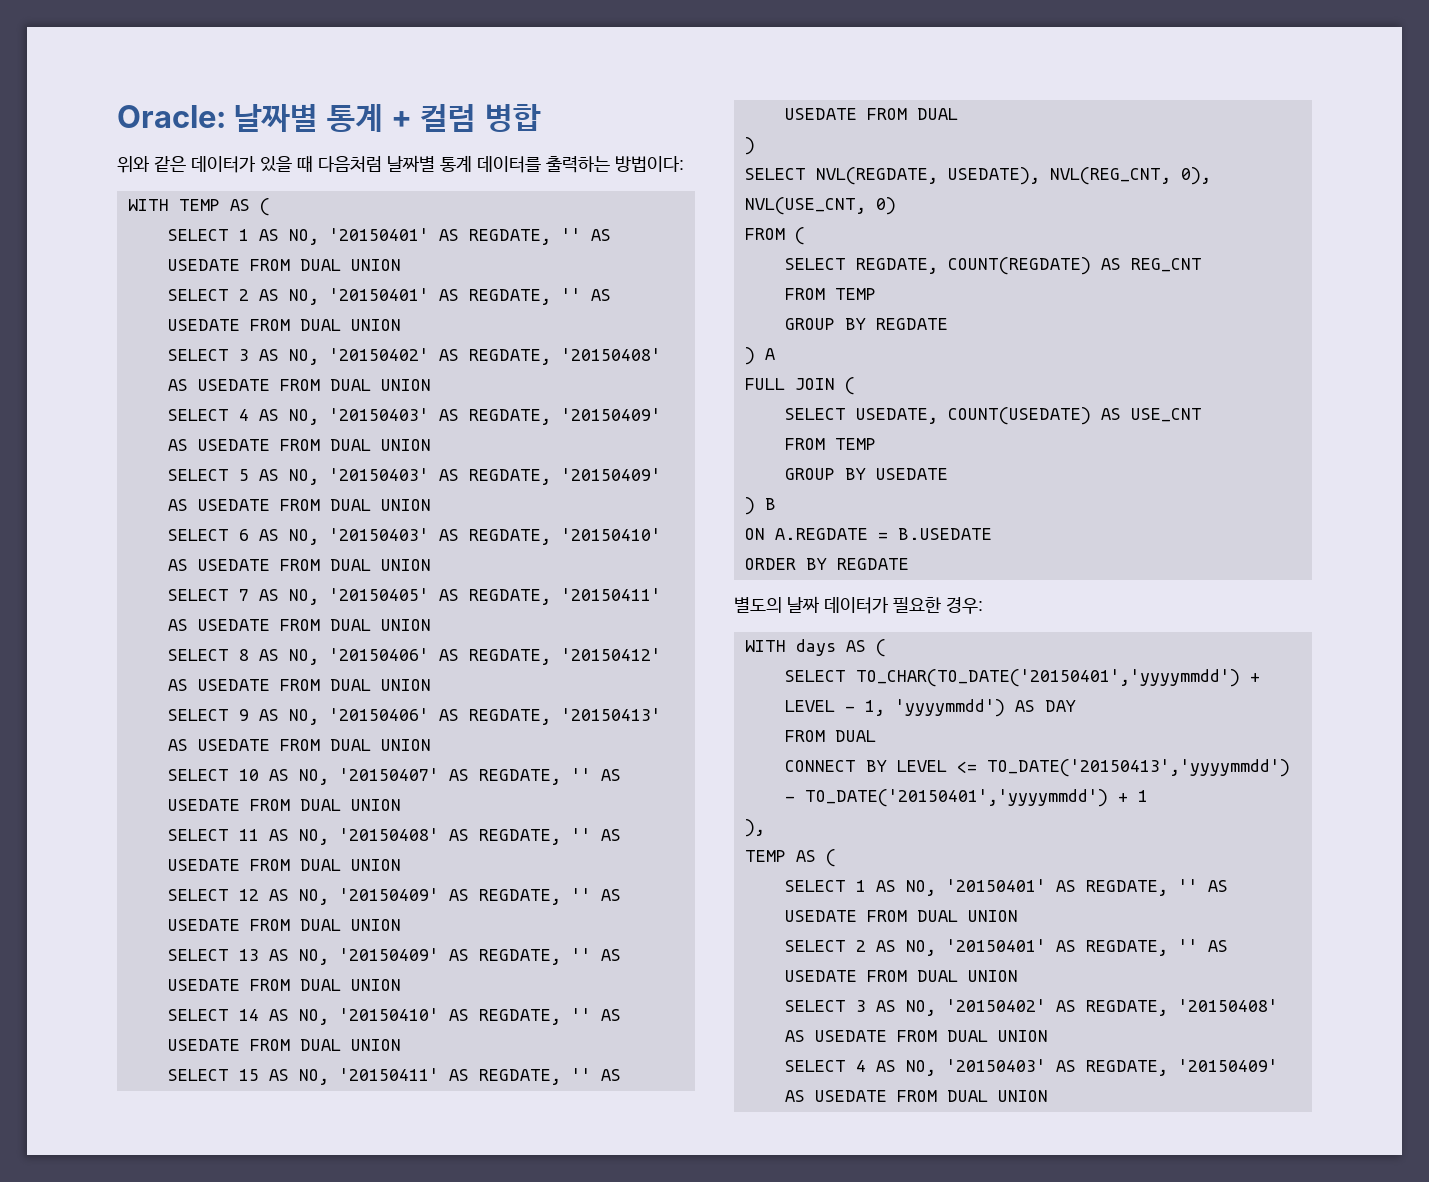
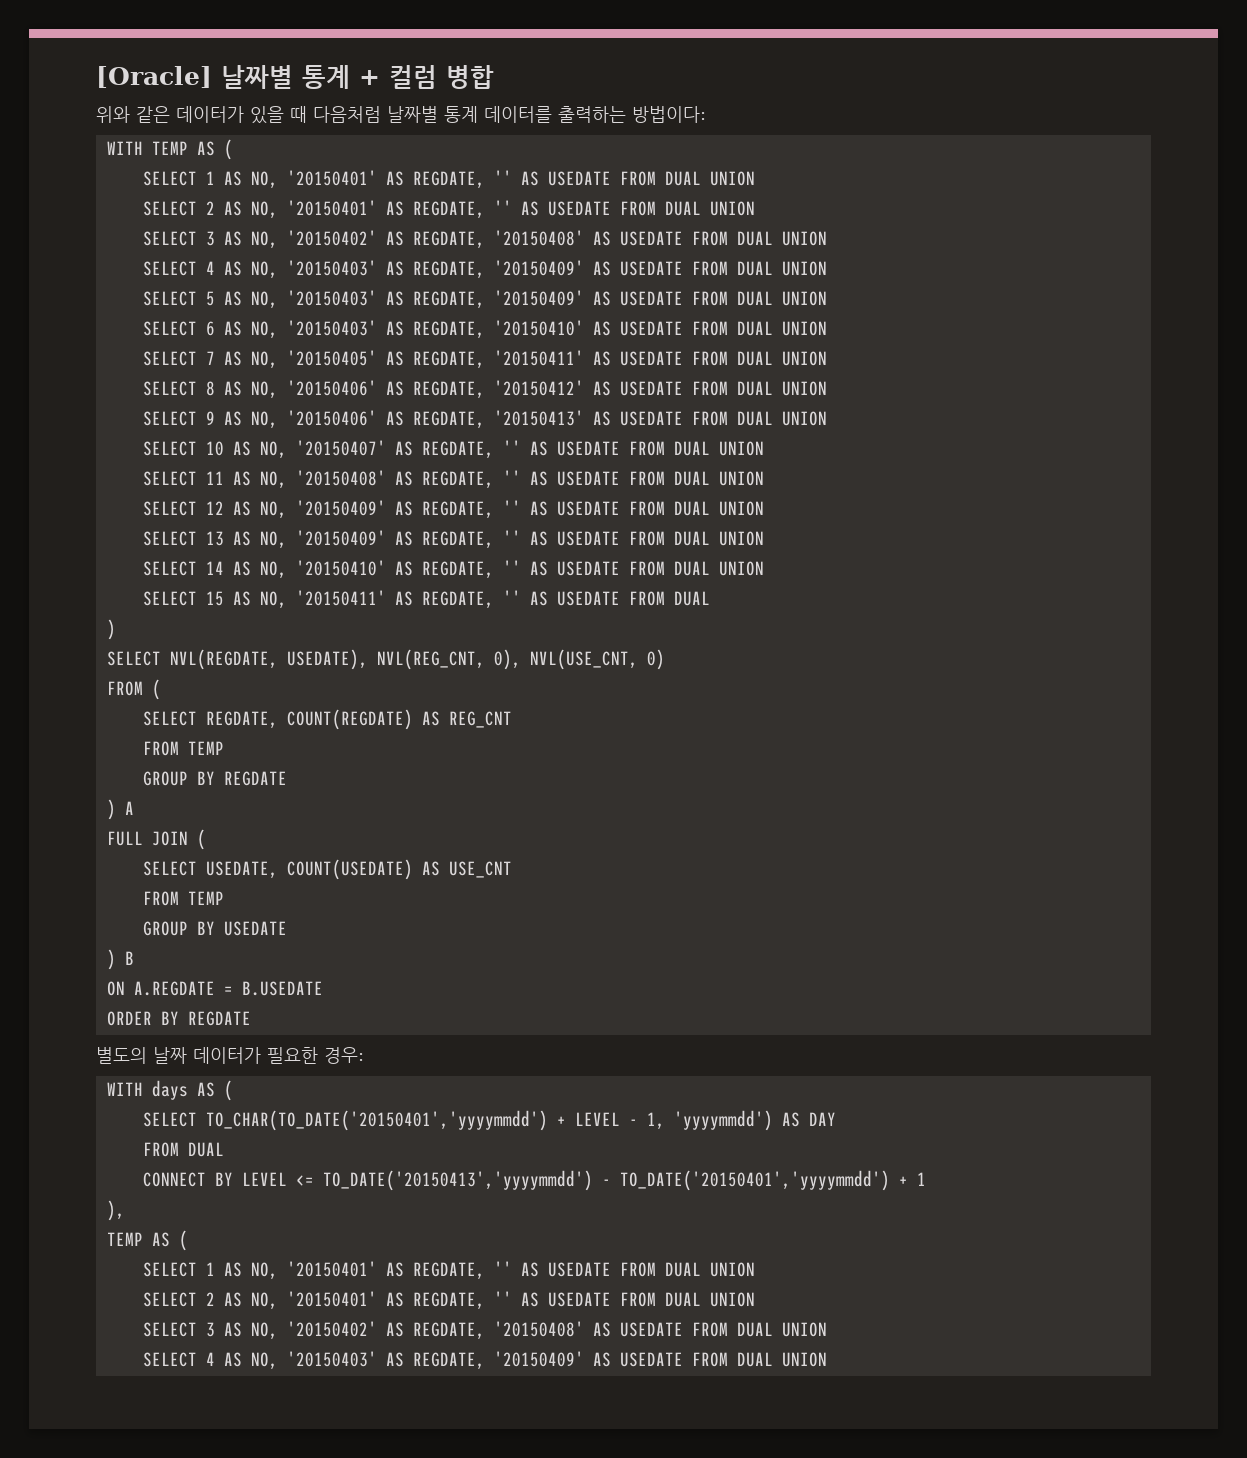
- Oracle: 날짜별 통계 + 컬럼 병합
+ [Oracle] 날짜별 통계 + 컬럼 병합

